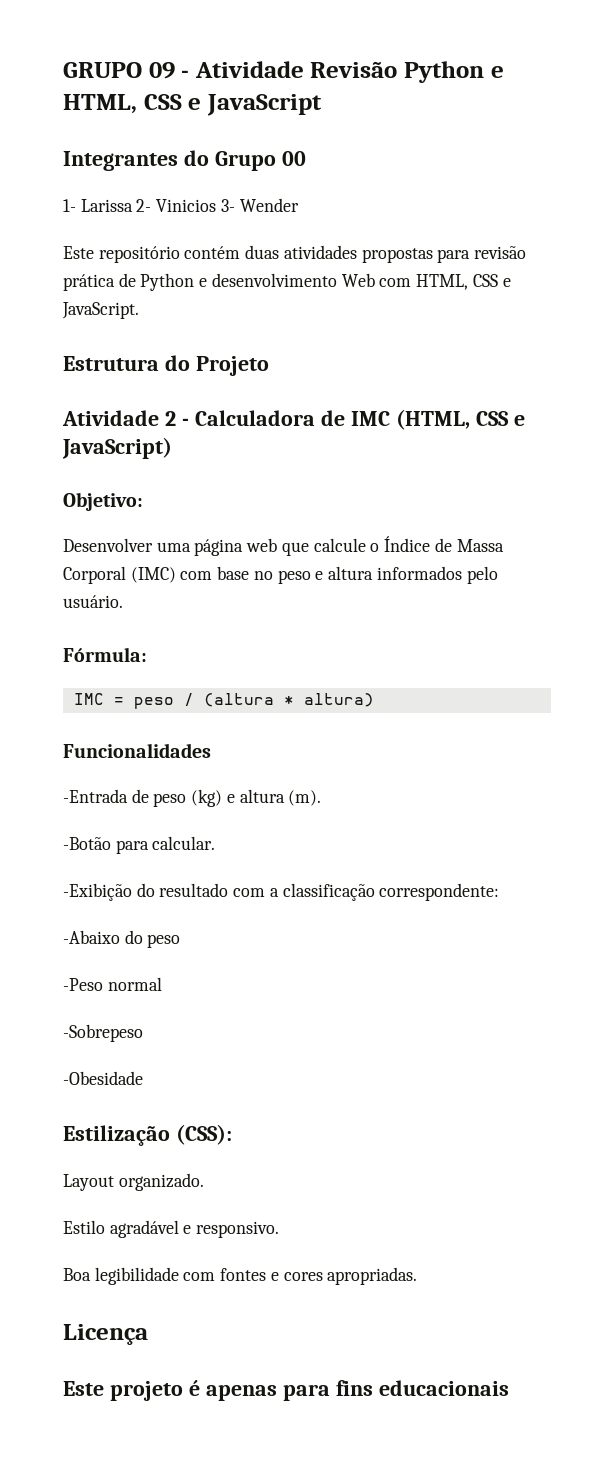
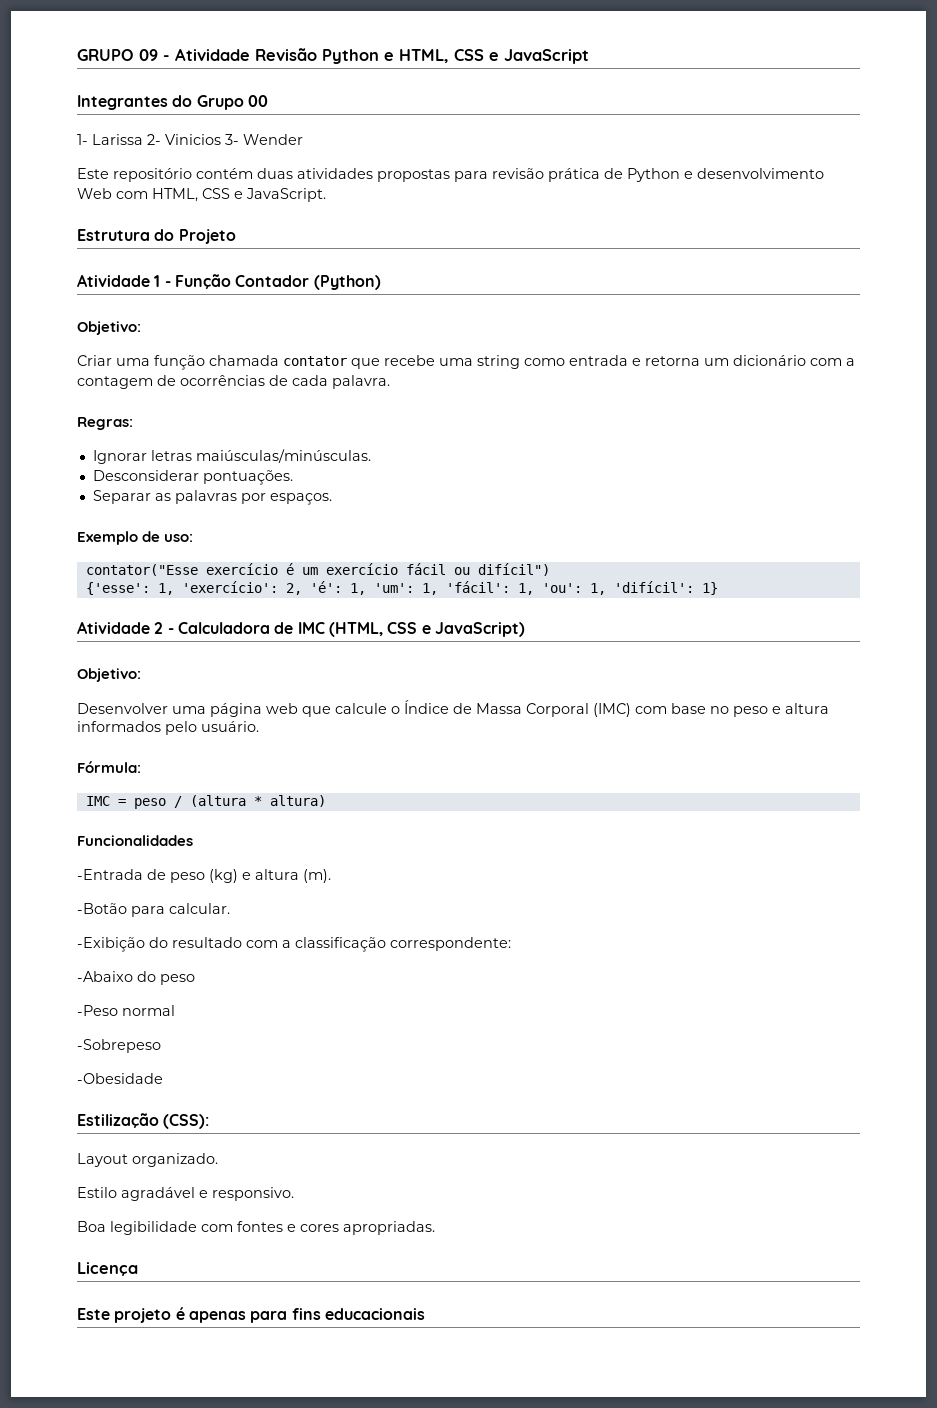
+ Atividade 1 - Função Contador (Python)
+ Objetivo:
+ Criar uma função chamada contator que recebe uma string como entrada e retorna um dicionário com a contagem de ocorrências de cada palavra.
+ Regras:
+ Ignorar letras maiúsculas/minúsculas.
+ Desconsiderar pontuações.
+ Separar as palavras por espaços.
+ Exemplo de uso:
+ contator("Esse exercício é um exercício fácil ou difícil")
+ {'esse': 1, 'exercício': 2, 'é': 1, 'um': 1, 'fácil': 1, 'ou': 1, 'difícil': 1}

